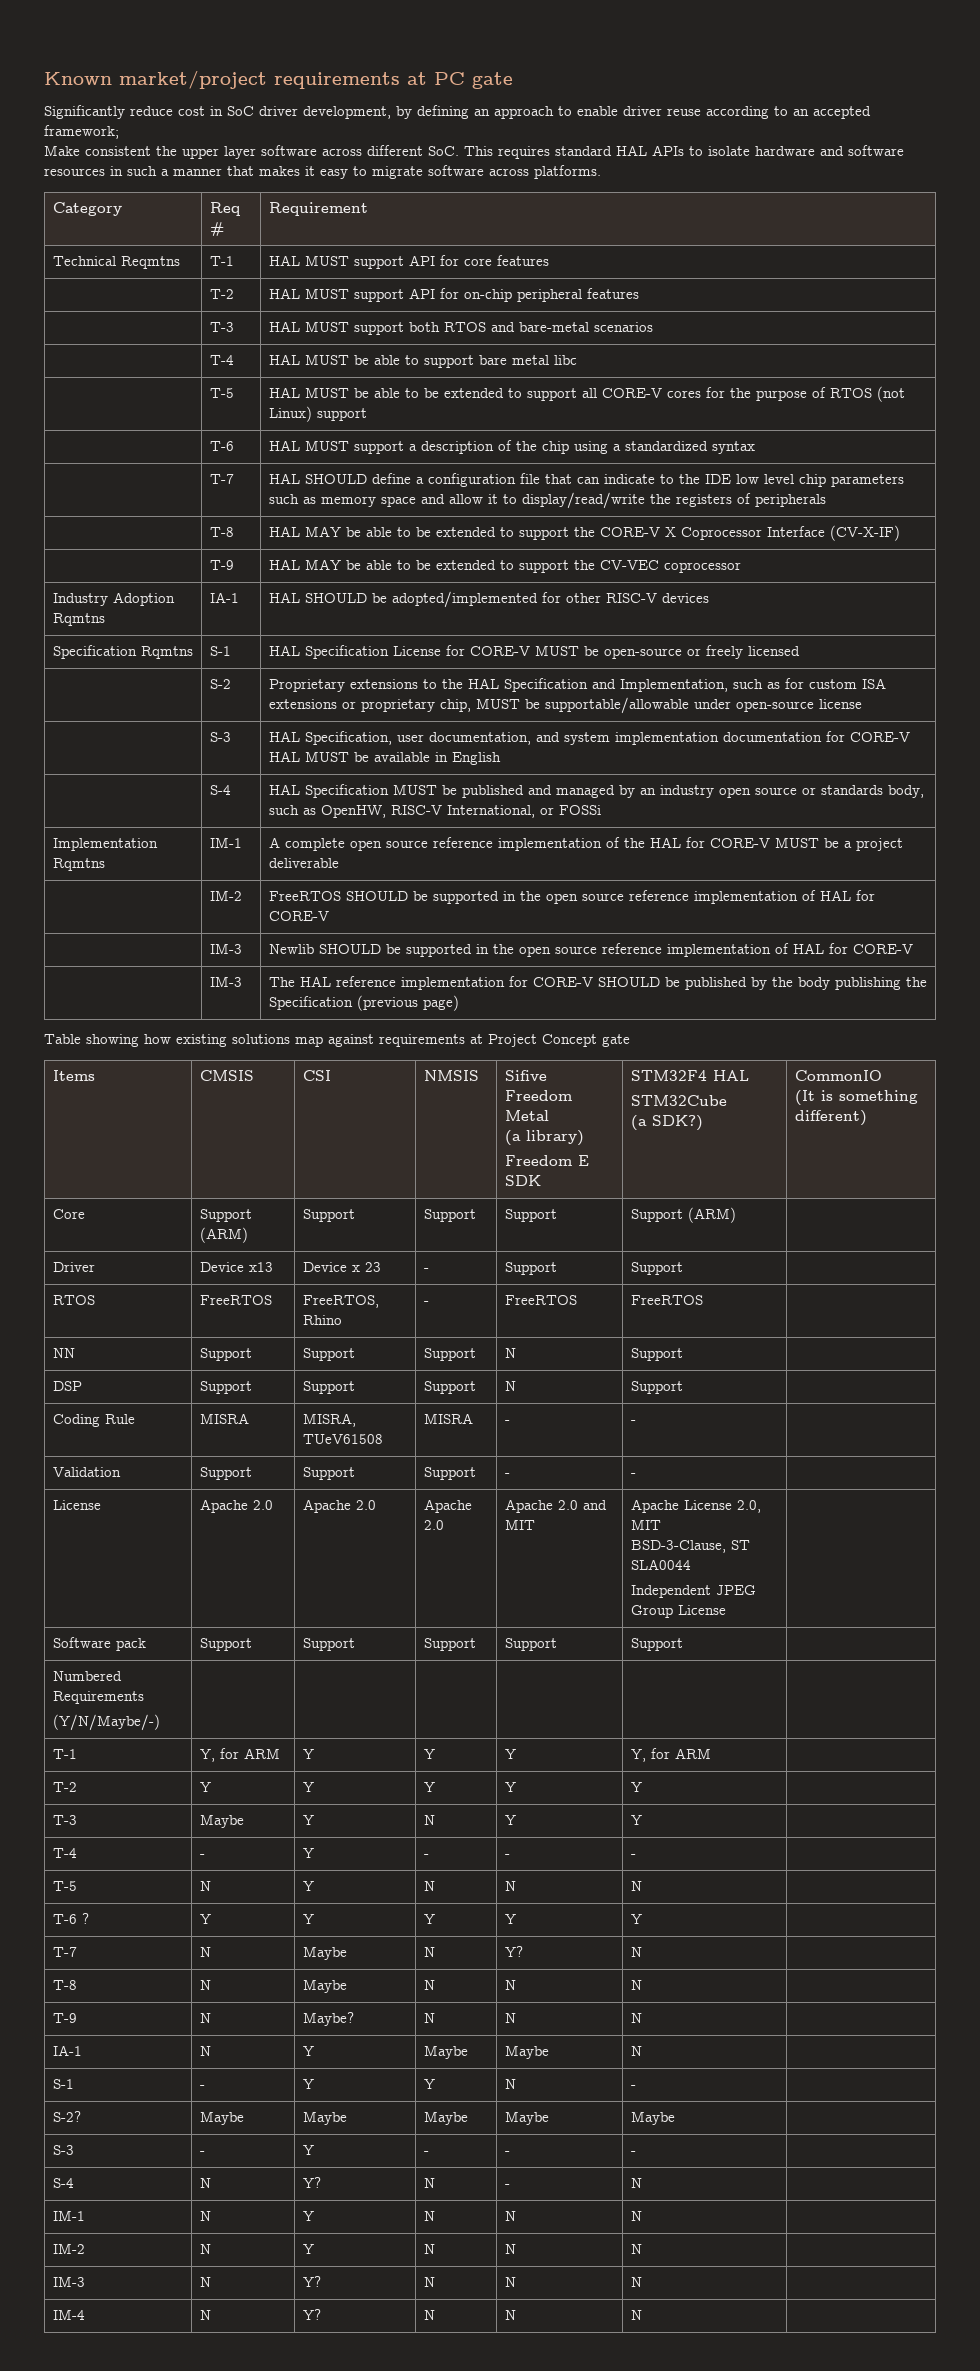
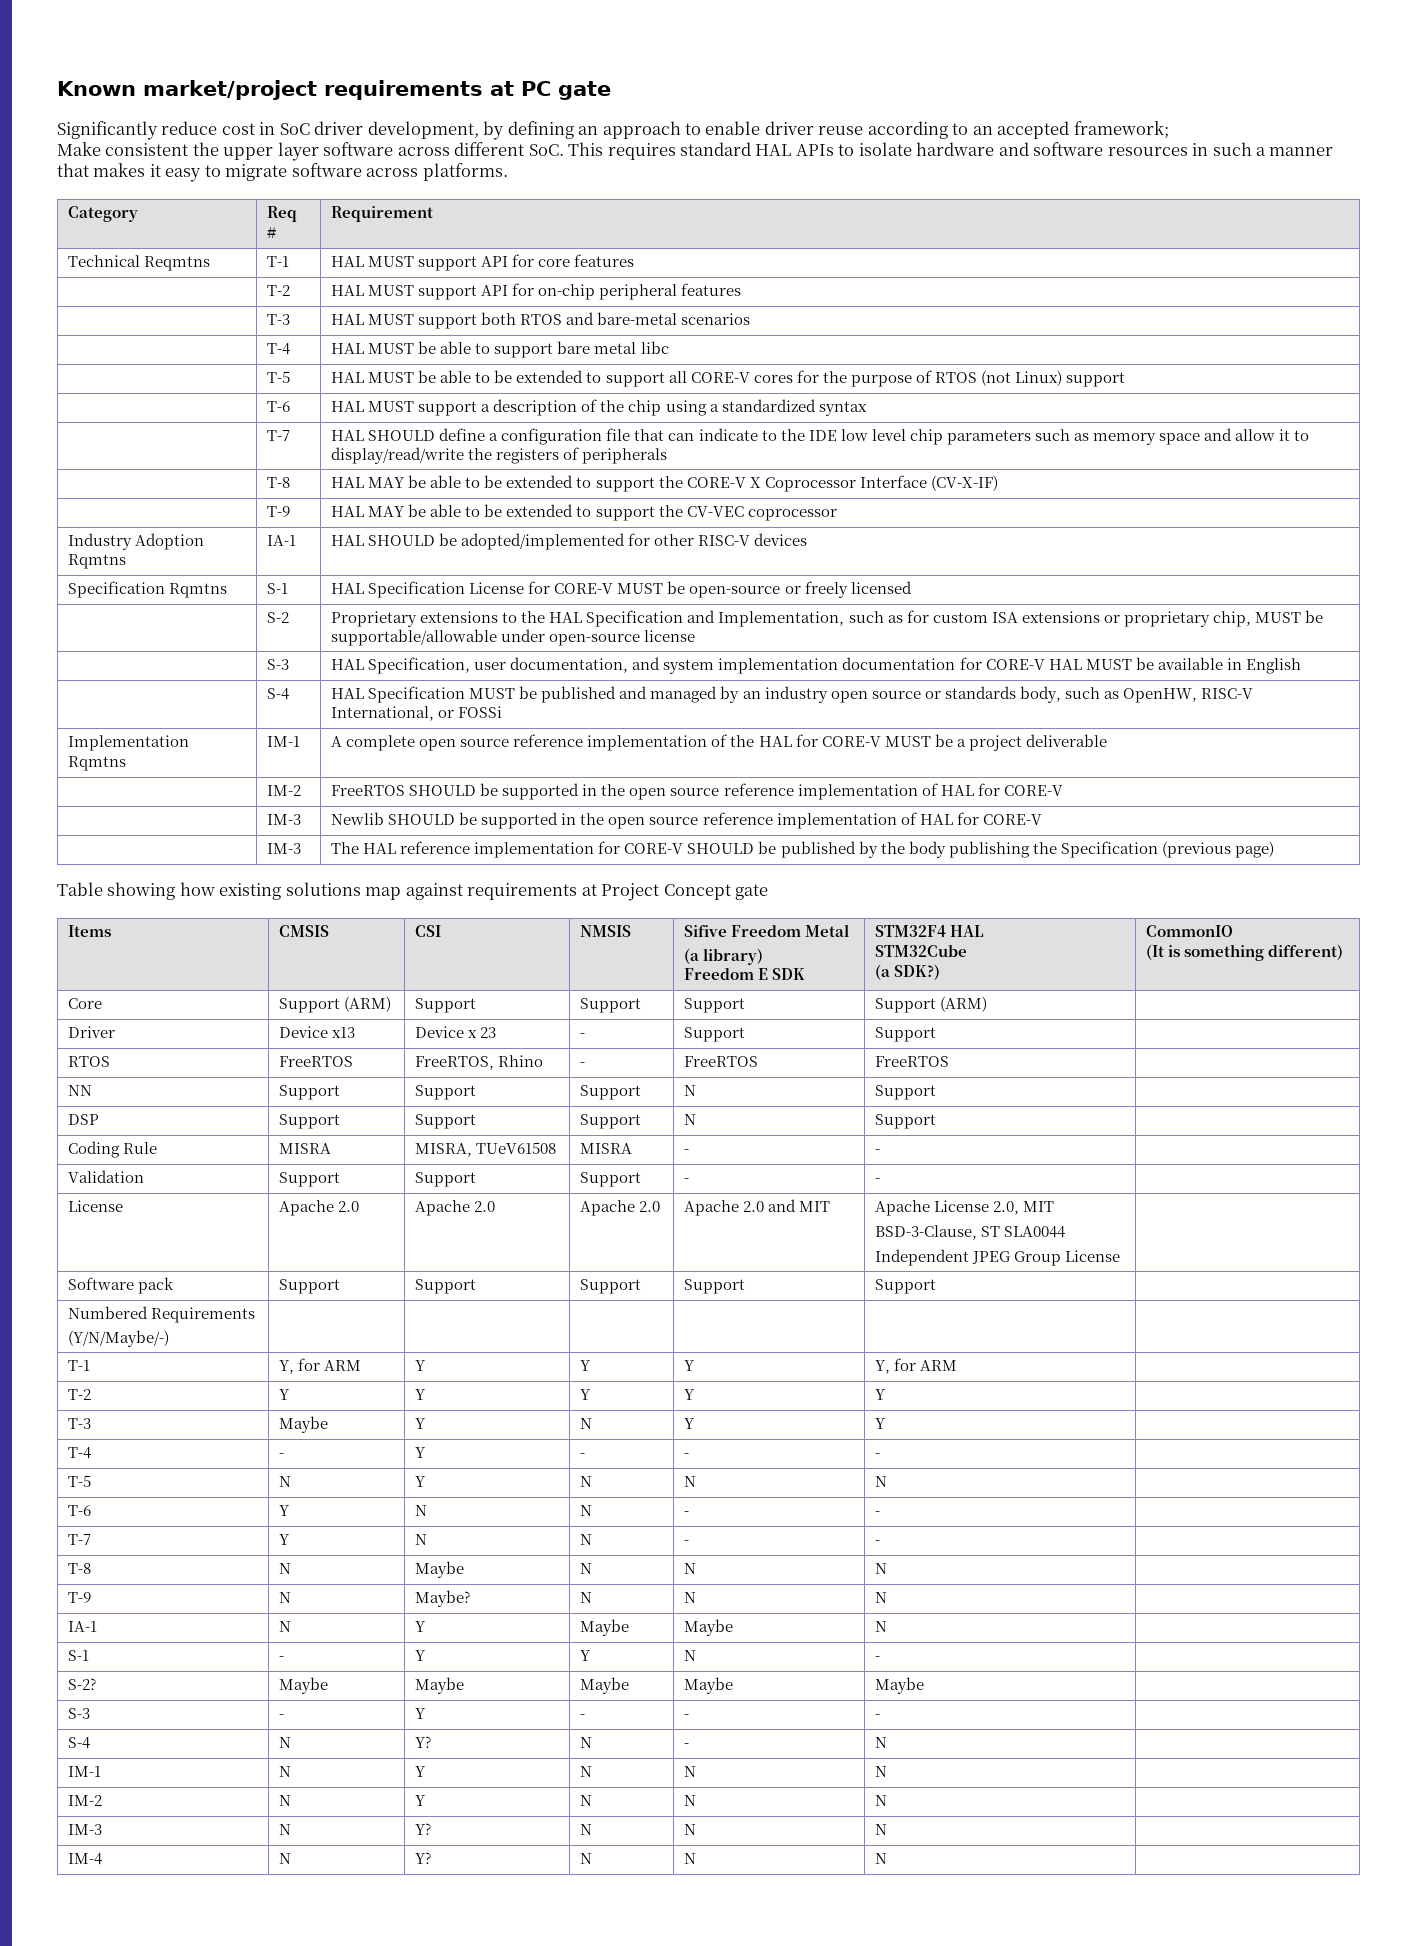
- T-6 ? | Y | Y | Y | Y | Y |
- T-7 | N | Maybe | N | Y? | N |
+ T-6 | Y | N | N | - | - |
+ T-7 | Y | N | N | - | - |

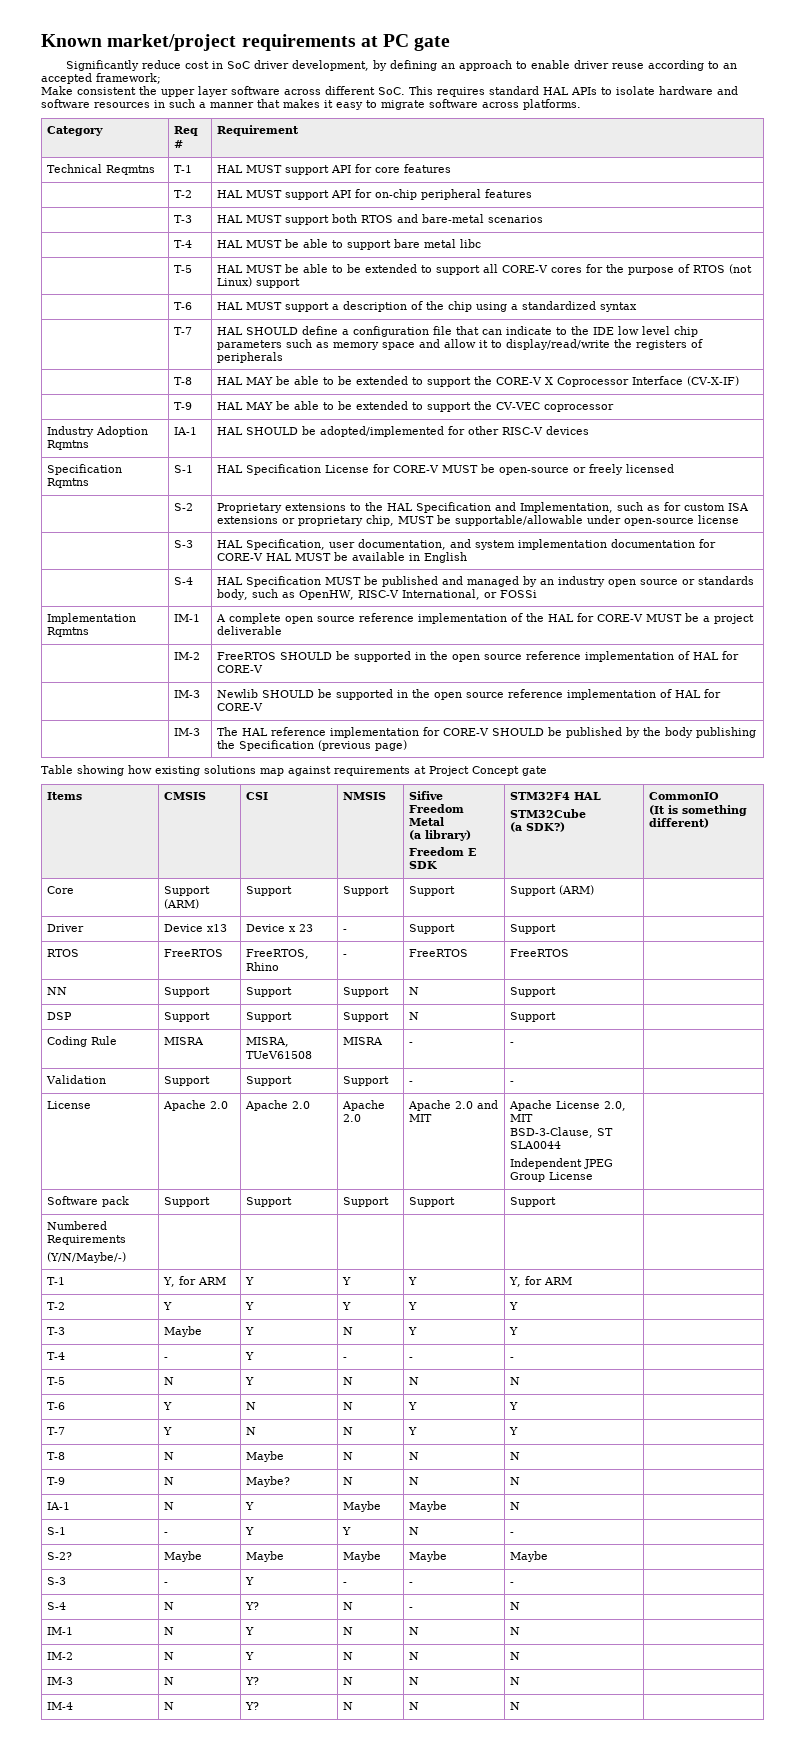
- T-6 | Y | N | N | - | - |
+ T-6 | Y | N | N | Y | Y |
- T-7 | Y | N | N | - | - |
+ T-7 | Y | N | N | Y | Y |

